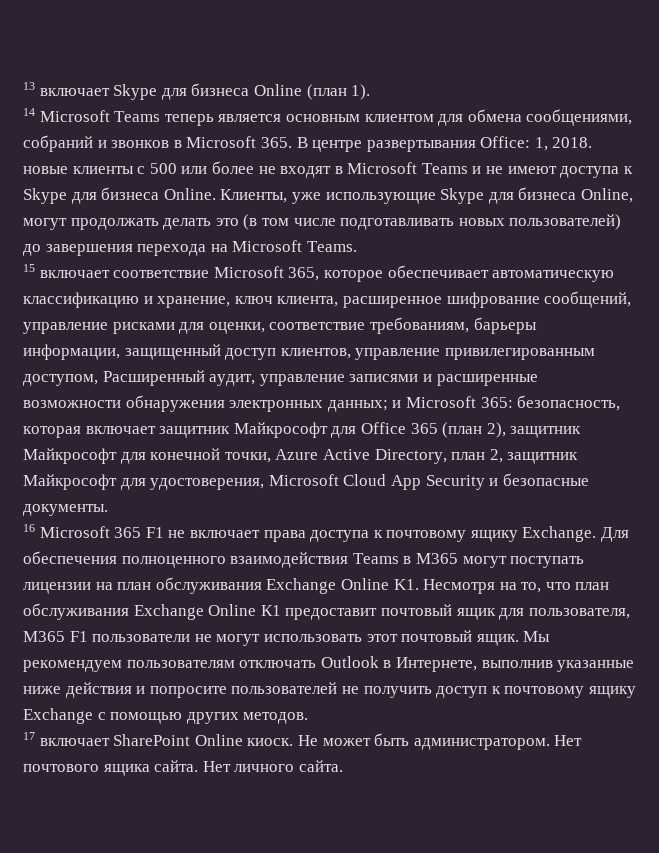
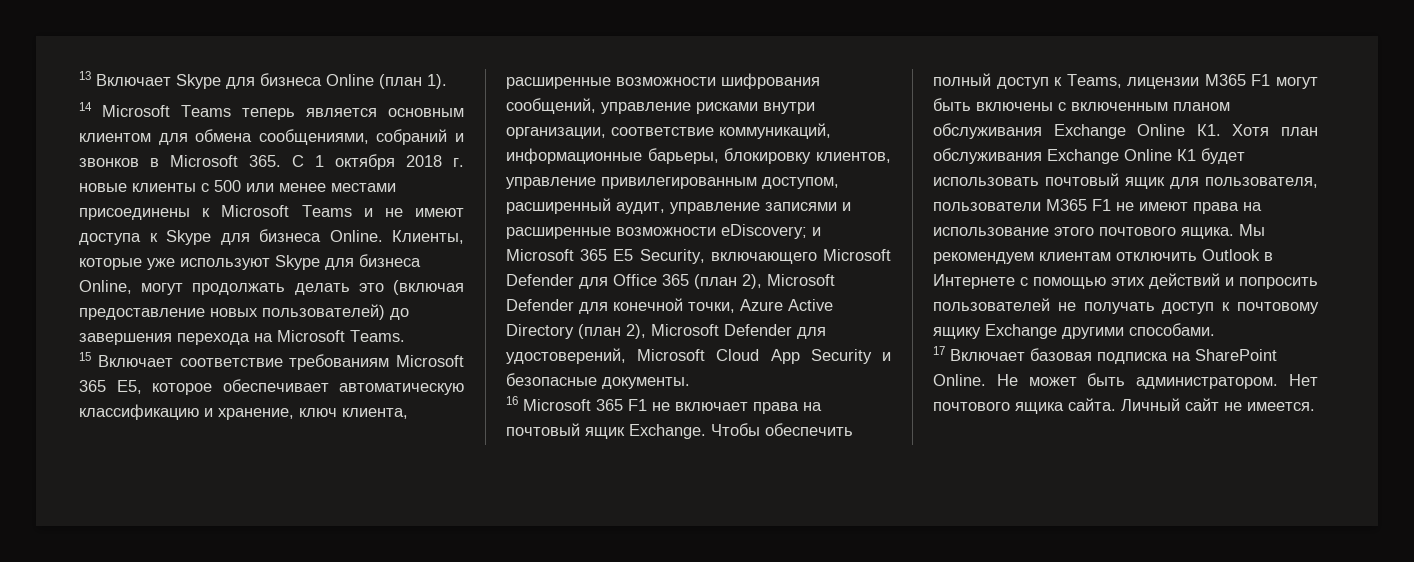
- 13 включает Skype для бизнеса Online (план 1).
+ 13 Включает Skype для бизнеса Online (план 1).
- 14 Microsoft Teams теперь является основным клиентом для обмена сообщениями, собраний и звонков в Microsoft 365. В центре развертывания Office: 1, 2018. новые клиенты с 500 или более не входят в Microsoft Teams и не имеют доступа к Skype для бизнеса Online.
+ 14 Microsoft Teams теперь является основным клиентом для обмена сообщениями, собраний и звонков в Microsoft 365. С 1 октября 2018 г. новые клиенты с 500 или менее местами присоединены к Microsoft Teams и не имеют доступа к Skype для бизнеса Online.
- Клиенты, уже использующие Skype для бизнеса Online, могут продолжать делать это (в том числе подготавливать новых пользователей) до завершения перехода на Microsoft Teams.
+ Клиенты, которые уже используют Skype для бизнеса Online, могут продолжать делать это (включая предоставление новых пользователей) до завершения перехода на Microsoft Teams.
- 15 включает соответствие Microsoft 365, которое обеспечивает автоматическую классификацию и хранение, ключ клиента, расширенное шифрование сообщений, управление рисками для оценки, соответствие требованиям, барьеры информации, защищенный доступ клиентов, управление привилегированным доступом, Расширенный аудит, управление записями и расширенные возможности обнаружения электронных данных; и Microsoft 365: безопасность, которая включает защитник Майкрософт для Office 365 (план 2), защитник Майкрософт для конечной точки, Azure Active Directory, план 2, защитник Майкрософт для удостоверения, Microsoft Cloud App Security и безопасные документы.
+ 15 Включает соответствие требованиям Microsoft 365 E5, которое обеспечивает автоматическую классификацию и хранение, ключ клиента, расширенные возможности шифрования сообщений, управление рисками внутри организации, соответствие коммуникаций, информационные барьеры, блокировку клиентов, управление привилегированным доступом, расширенный аудит, управление записями и расширенные возможности eDiscovery; и Microsoft 365 E5 Security, включающего Microsoft Defender для Office 365 (план 2), Microsoft Defender для конечной точки, Azure Active Directory (план 2), Microsoft Defender для удостоверений, Microsoft Cloud App Security и безопасные документы.
- 16 Microsoft 365 F1 не включает права доступа к почтовому ящику Exchange. Для обеспечения полноценного взаимодействия Teams в M365 могут поступать лицензии на план обслуживания Exchange Online K1. Несмотря на то, что план обслуживания Exchange Online К1 предоставит почтовый ящик для пользователя, M365 F1 пользователи не могут использовать этот почтовый ящик. Мы рекомендуем пользователям отключать Outlook в Интернете, выполнив указанные ниже действия и попросите пользователей не получить доступ к почтовому ящику Exchange с помощью других методов.
- 17 включает SharePoint Online киоск.
+ 16 Microsoft 365 F1 не включает права на почтовый ящик Exchange. Чтобы обеспечить полный доступ к Teams, лицензии M365 F1 могут быть включены с включенным планом обслуживания Exchange Online К1. Хотя план обслуживания Exchange Online К1 будет использовать почтовый ящик для пользователя, пользователи M365 F1 не имеют права на использование этого почтового ящика. Мы рекомендуем клиентам отключить Outlook в Интернете с помощью этих действий и попросить пользователей не получать доступ к почтовому ящику Exchange другими способами.
+ 17 Включает базовая подписка на SharePoint Online.
- Нет личного сайта.
+ Личный сайт не имеется.

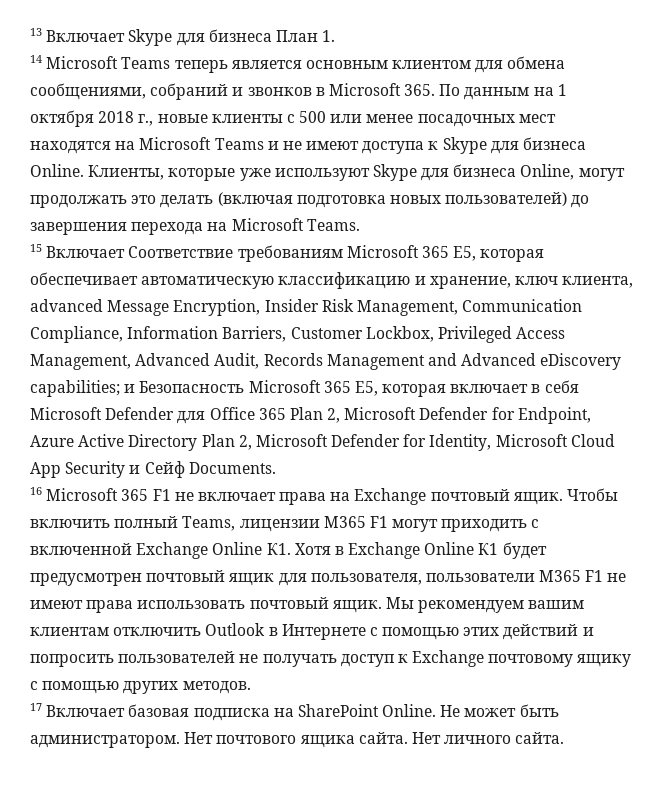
- 13 Включает Skype для бизнеса Online (план 1).
+ 13 Включает Skype для бизнеса План 1.
- 14 Microsoft Teams теперь является основным клиентом для обмена сообщениями, собраний и звонков в Microsoft 365. С 1 октября 2018 г. новые клиенты с 500 или менее местами присоединены к Microsoft Teams и не имеют доступа к Skype для бизнеса Online.
+ 14 Microsoft Teams теперь является основным клиентом для обмена сообщениями, собраний и звонков в Microsoft 365. По данным на 1 октября 2018 г., новые клиенты с 500 или менее посадочных мест находятся на Microsoft Teams и не имеют доступа к Skype для бизнеса Online.
- Клиенты, которые уже используют Skype для бизнеса Online, могут продолжать делать это (включая предоставление новых пользователей) до завершения перехода на Microsoft Teams.
+ Клиенты, которые уже используют Skype для бизнеса Online, могут продолжать это делать (включая подготовка новых пользователей) до завершения перехода на Microsoft Teams.
- 15 Включает соответствие требованиям Microsoft 365 E5, которое обеспечивает автоматическую классификацию и хранение, ключ клиента, расширенные возможности шифрования сообщений, управление рисками внутри организации, соответствие коммуникаций, информационные барьеры, блокировку клиентов, управление привилегированным доступом, расширенный аудит, управление записями и расширенные возможности eDiscovery; и Microsoft 365 E5 Security, включающего Microsoft Defender для Office 365 (план 2), Microsoft Defender для конечной точки, Azure Active Directory (план 2), Microsoft Defender для удостоверений, Microsoft Cloud App Security и безопасные документы.
+ 15 Включает Соответствие требованиям Microsoft 365 E5, которая обеспечивает автоматическую классификацию и хранение, ключ клиента, advanced Message Encryption, Insider Risk Management, Communication Compliance, Information Barriers, Customer Lockbox, Privileged Access Management, Advanced Audit, Records Management and Advanced eDiscovery capabilities; и Безопасность Microsoft 365 E5, которая включает в себя Microsoft Defender для Office 365 Plan 2, Microsoft Defender for Endpoint, Azure Active Directory Plan 2, Microsoft Defender for Identity, Microsoft Cloud App Security и Сейф Documents.
- 16 Microsoft 365 F1 не включает права на почтовый ящик Exchange. Чтобы обеспечить полный доступ к Teams, лицензии M365 F1 могут быть включены с включенным планом обслуживания Exchange Online К1. Хотя план обслуживания Exchange Online К1 будет использовать почтовый ящик для пользователя, пользователи M365 F1 не имеют права на использование этого почтового ящика.
+ 16 Microsoft 365 F1 не включает права на Exchange почтовый ящик. Чтобы включить полный Teams, лицензии M365 F1 могут приходить с включенной Exchange Online К1. Хотя в Exchange Online К1 будет предусмотрен почтовый ящик для пользователя, пользователи M365 F1 не имеют права использовать почтовый ящик.
- Мы рекомендуем клиентам отключить Outlook в Интернете с помощью этих действий и попросить пользователей не получать доступ к почтовому ящику Exchange другими способами.
+ Мы рекомендуем вашим клиентам отключить Outlook в Интернете с помощью этих действий и попросить пользователей не получать доступ к Exchange почтовому ящику с помощью других методов.
- Личный сайт не имеется.
+ Нет личного сайта.

